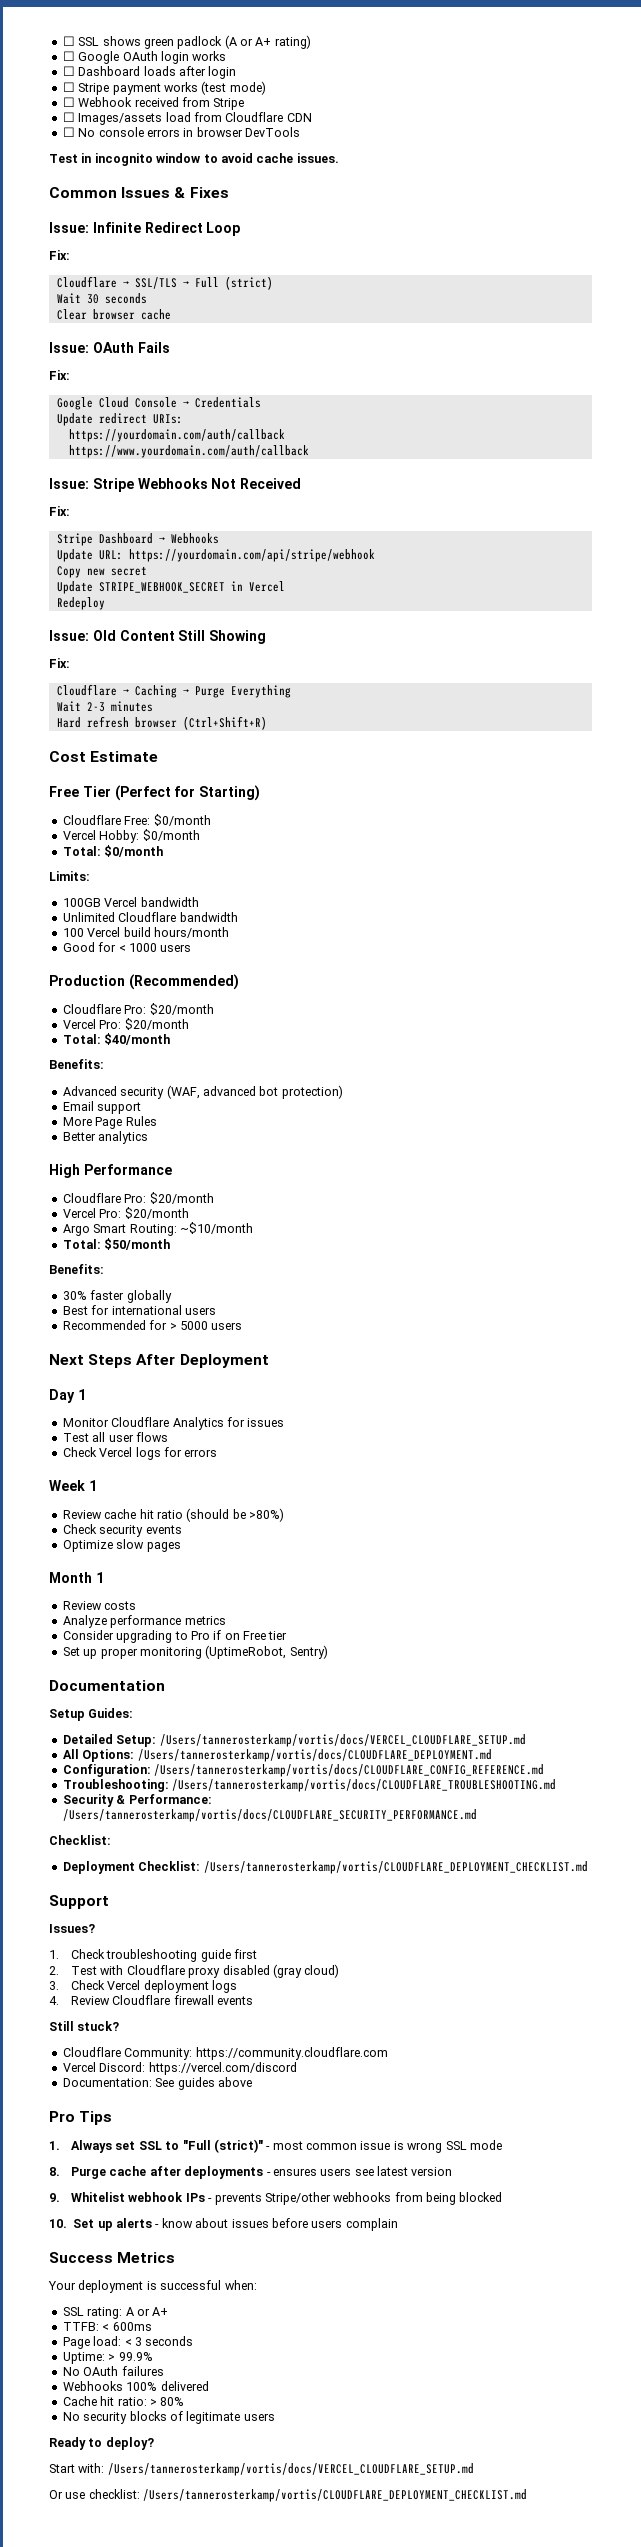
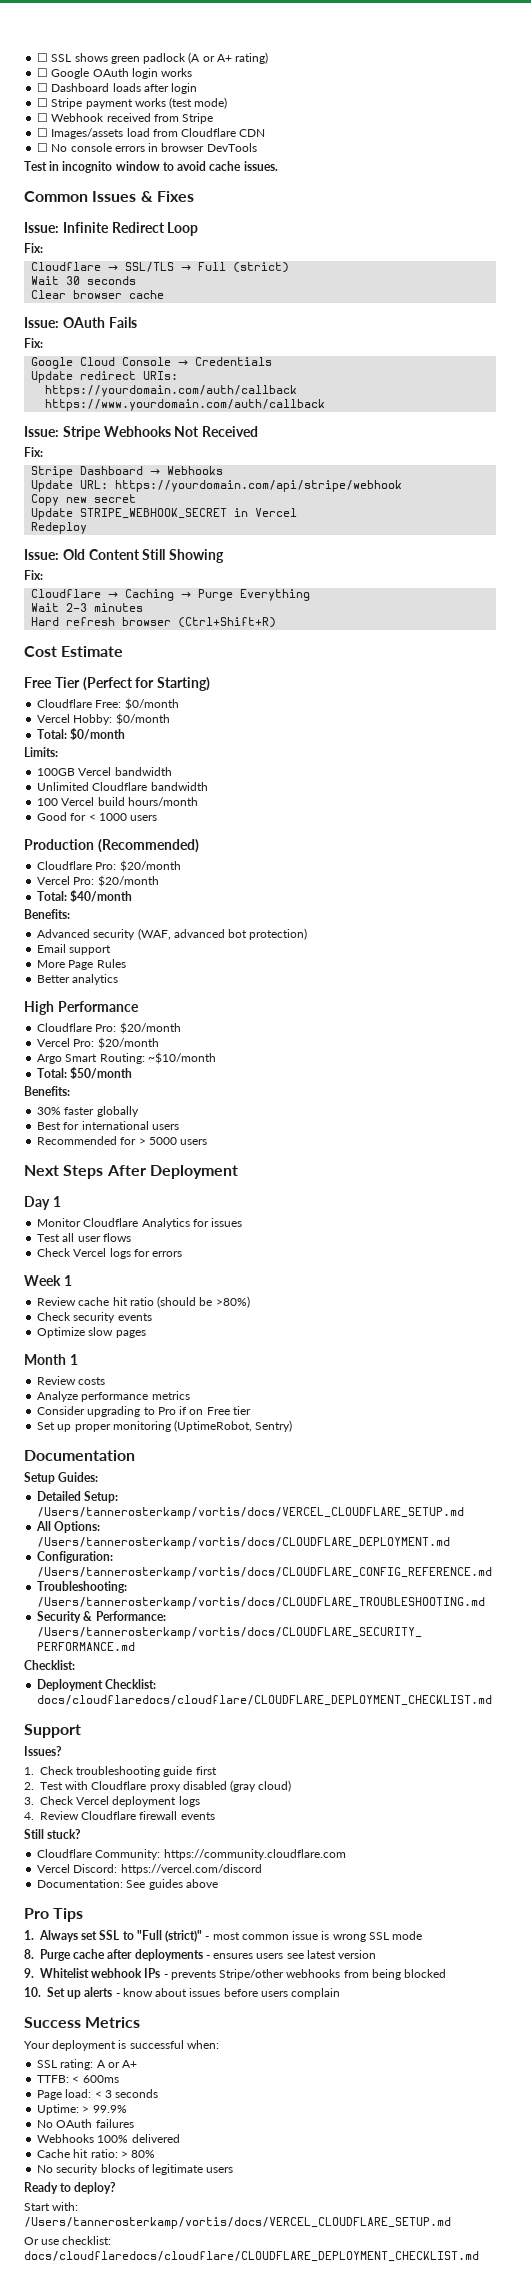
- Deployment Checklist: /Users/tannerosterkamp/vortis/CLOUDFLARE_DEPLOYMENT_CHECKLIST.md
+ Deployment Checklist: docs/cloudflaredocs/cloudflare/CLOUDFLARE_DEPLOYMENT_CHECKLIST.md
- Or use checklist: /Users/tannerosterkamp/vortis/CLOUDFLARE_DEPLOYMENT_CHECKLIST.md
+ Or use checklist: docs/cloudflaredocs/cloudflare/CLOUDFLARE_DEPLOYMENT_CHECKLIST.md

